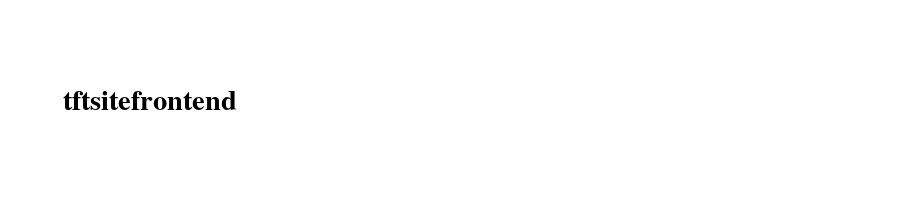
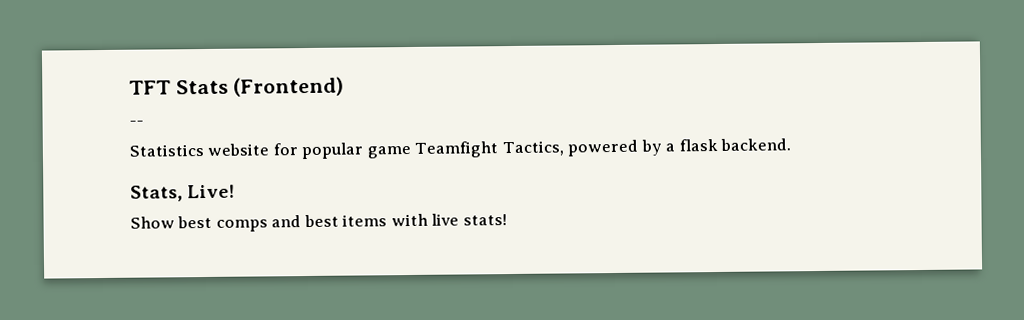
- tftsitefrontend
+ TFT Stats (Frontend)
+ --
+ Statistics website for popular game Teamfight Tactics, powered by a flask backend.
+ Stats, Live!
+ Show best comps and best items with live stats!

